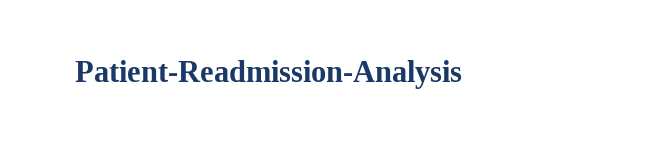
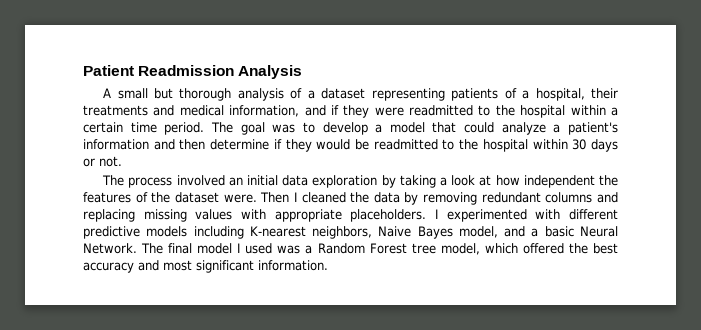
- Patient-Readmission-Analysis
+ Patient Readmission Analysis
+ A small but thorough analysis of a dataset representing patients of a hospital, their treatments and medical information, and if they were readmitted to the hospital within a certain time period. The goal was to develop a model that could analyze a patient's information and then determine if they would be readmitted to the hospital within 30 days or not.
+ The process involved an initial data exploration by taking a look at how independent the features of the dataset were. Then I cleaned the data by removing redundant columns and replacing missing values with appropriate placeholders. I experimented with different predictive models including K-nearest neighbors, Naive Bayes model, and a basic Neural Network. The final model I used was a Random Forest tree model, which offered the best accuracy and most significant information.

